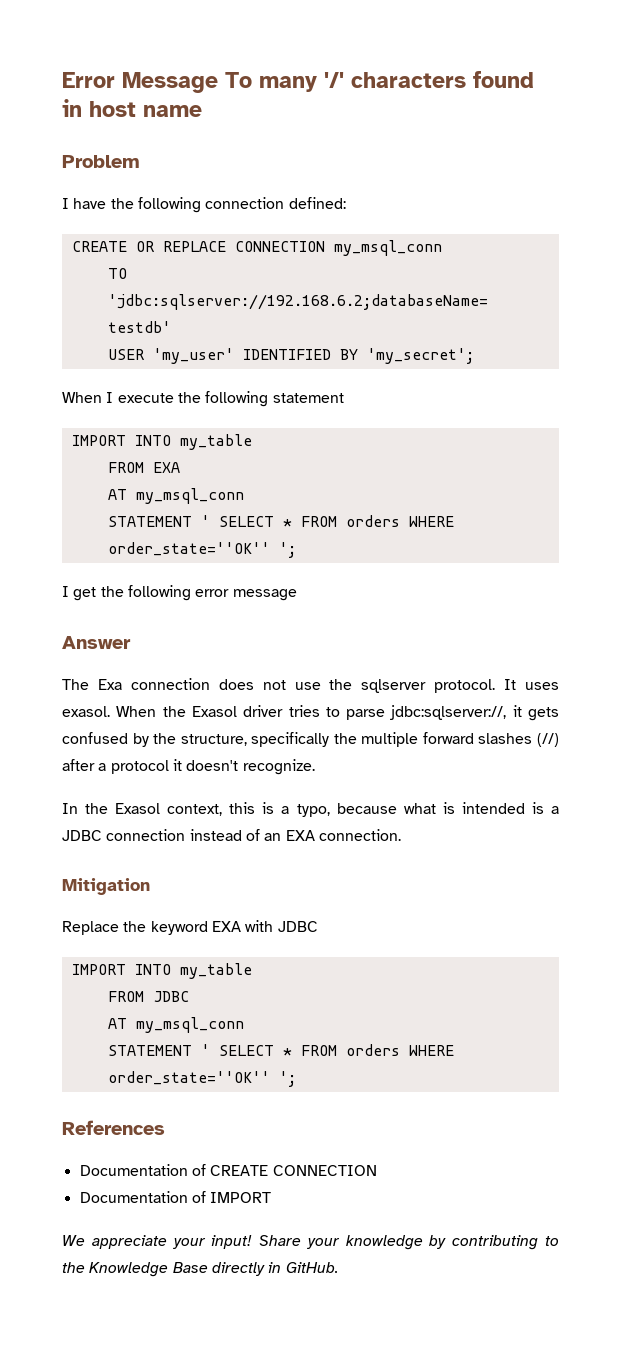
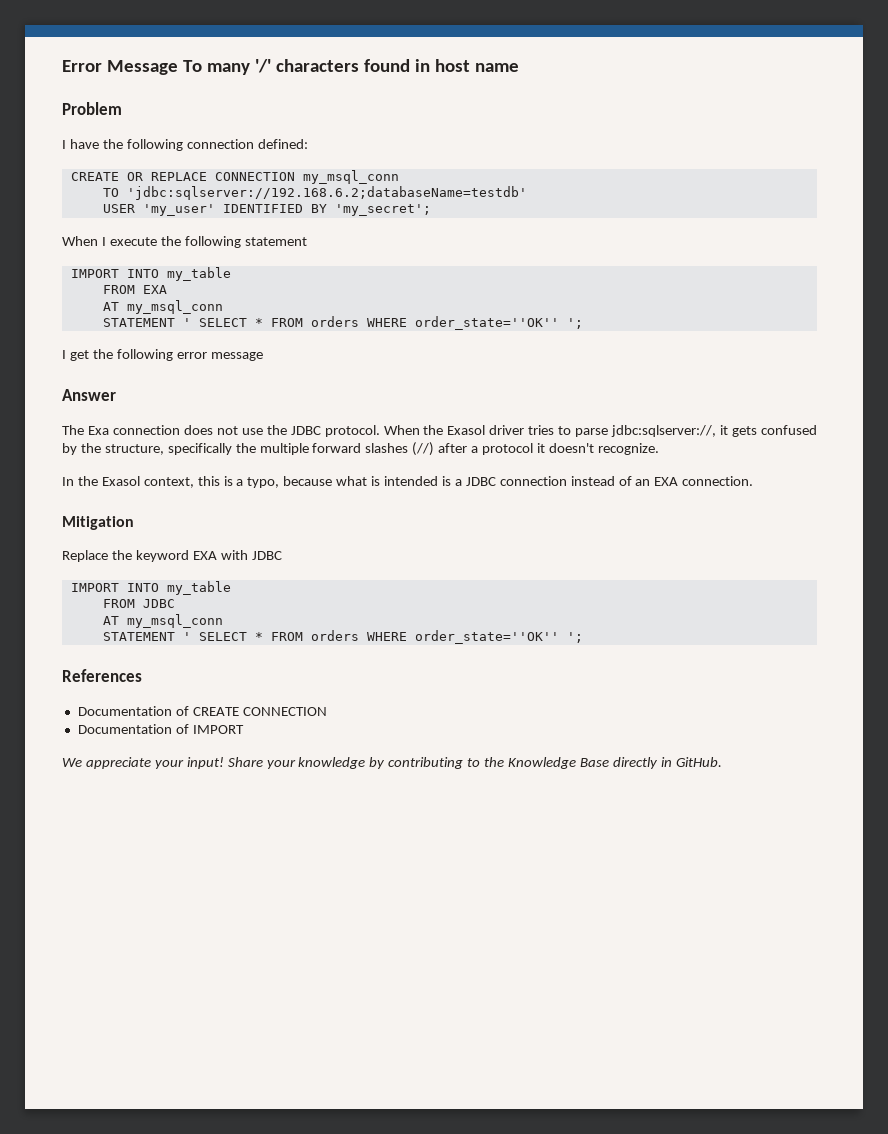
- The Exa connection does not use the sqlserver protocol. It uses exasol.
+ The Exa connection does not use the JDBC protocol.

